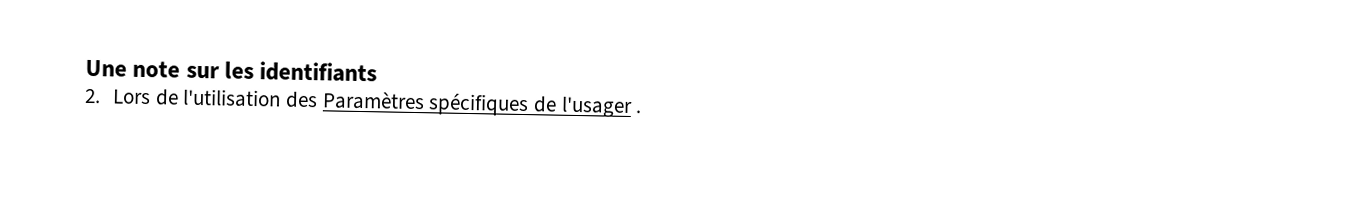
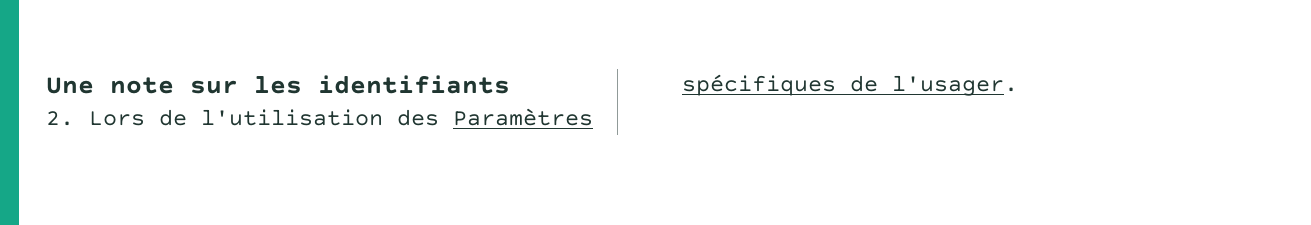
- 2. Lors de l'utilisation des Paramètres spécifiques de l'usager .
+ 2. Lors de l'utilisation des Paramètres spécifiques de l'usager.

